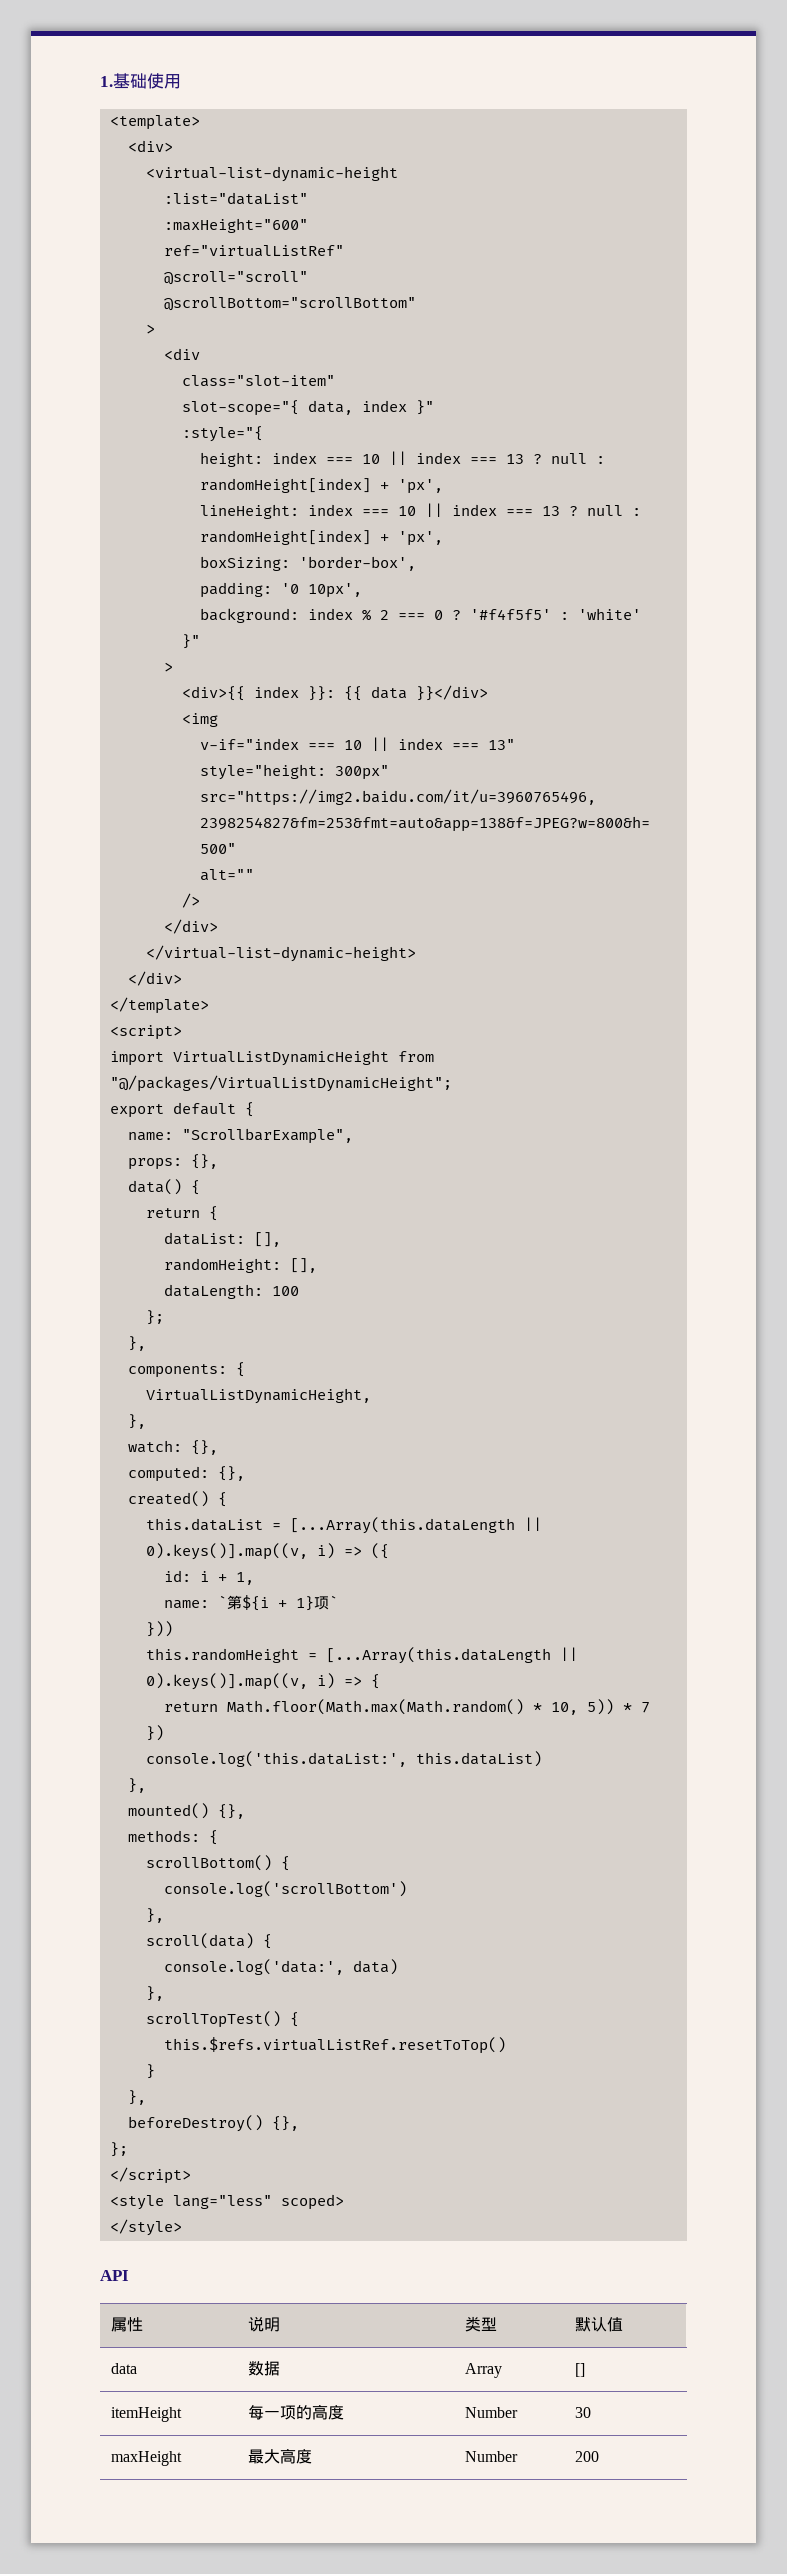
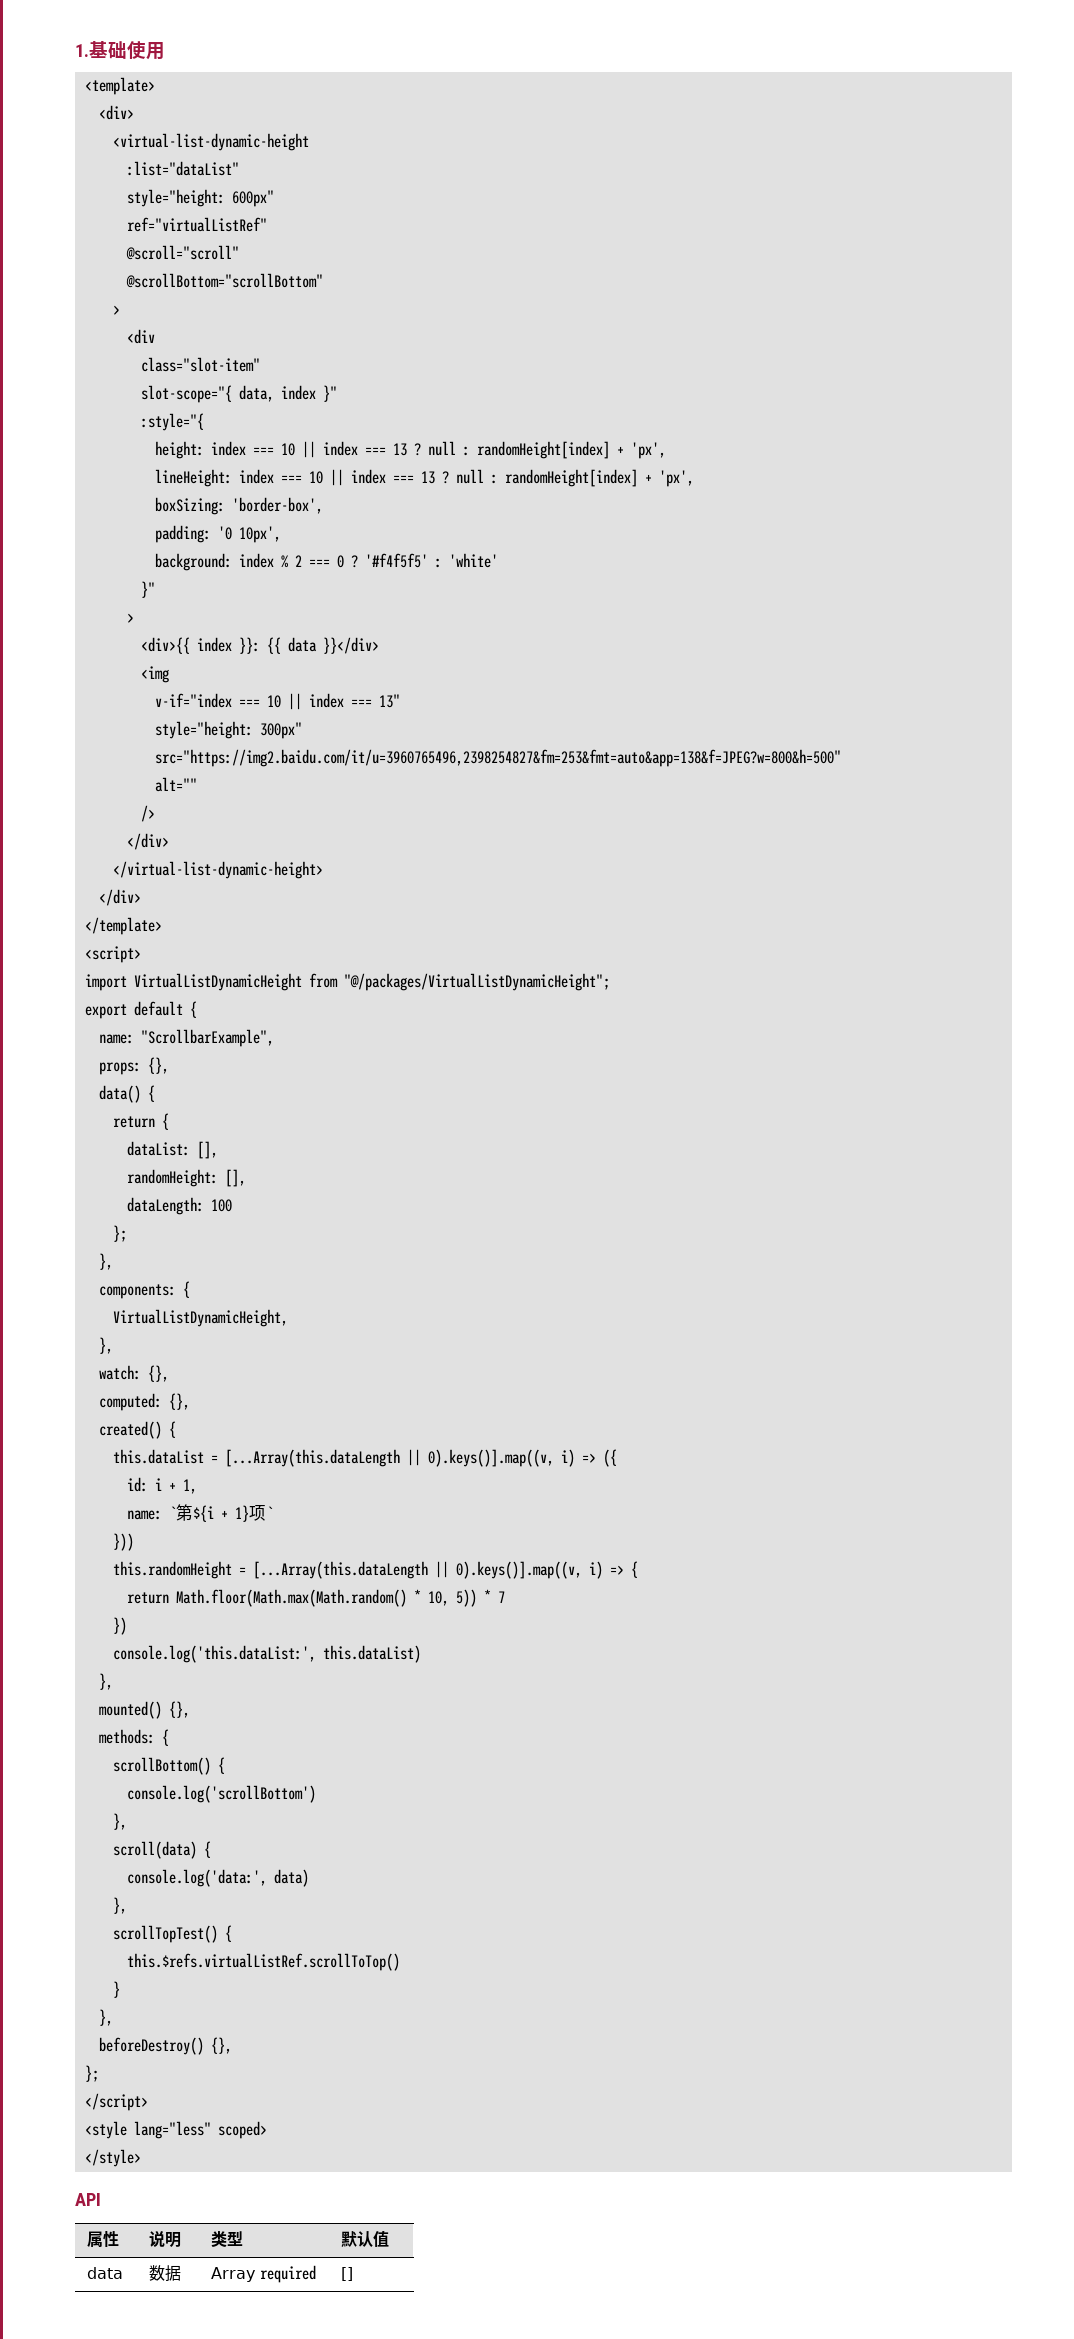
- :maxHeight="600"
+ style="height: 600px"
- this.$refs.virtualListRef.resetToTop()
+ this.$refs.virtualListRef.scrollToTop()
- data | 数据 | Array | []
+ data | 数据 | Array required | []
- itemHeight | 每一项的高度 | Number | 30
- maxHeight | 最大高度 | Number | 200

